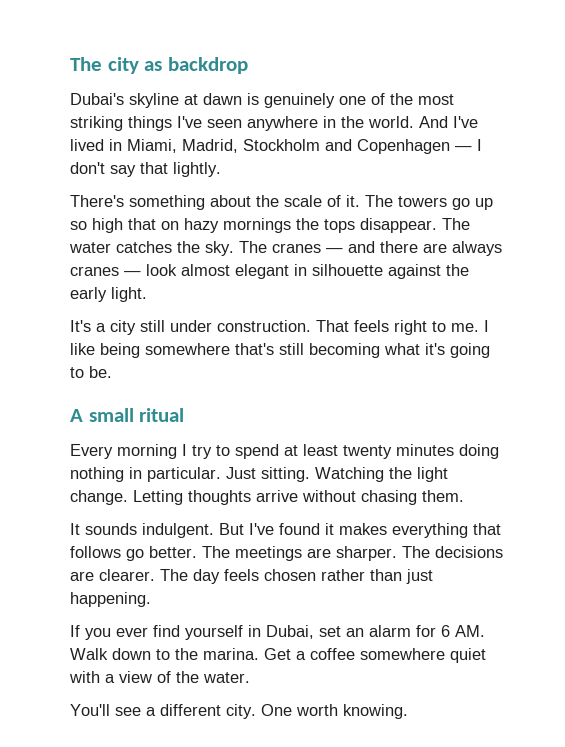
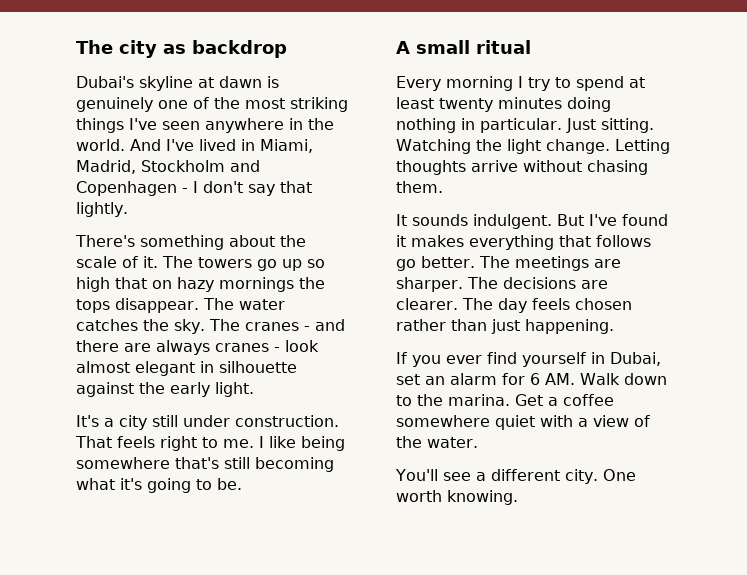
- And I've lived in Miami, Madrid, Stockholm and Copenhagen — I don't say that lightly.
+ And I've lived in Miami, Madrid, Stockholm and Copenhagen - I don't say that lightly.
- The cranes — and there are always cranes — look almost elegant in silhouette against the early light.
+ The cranes - and there are always cranes - look almost elegant in silhouette against the early light.

